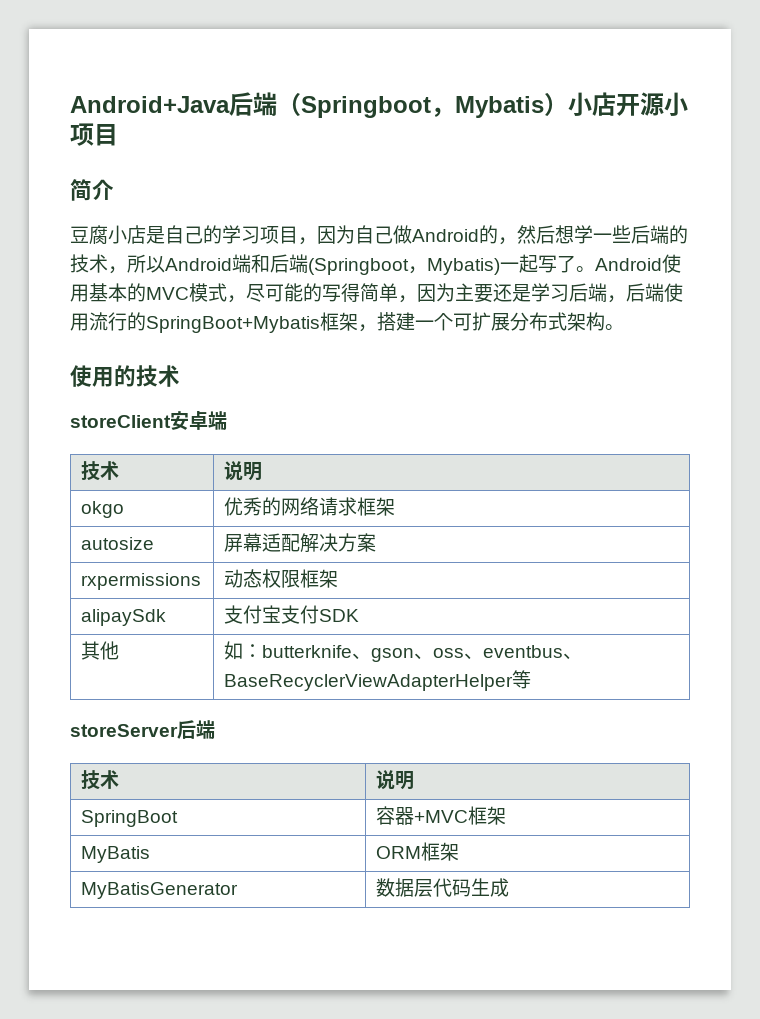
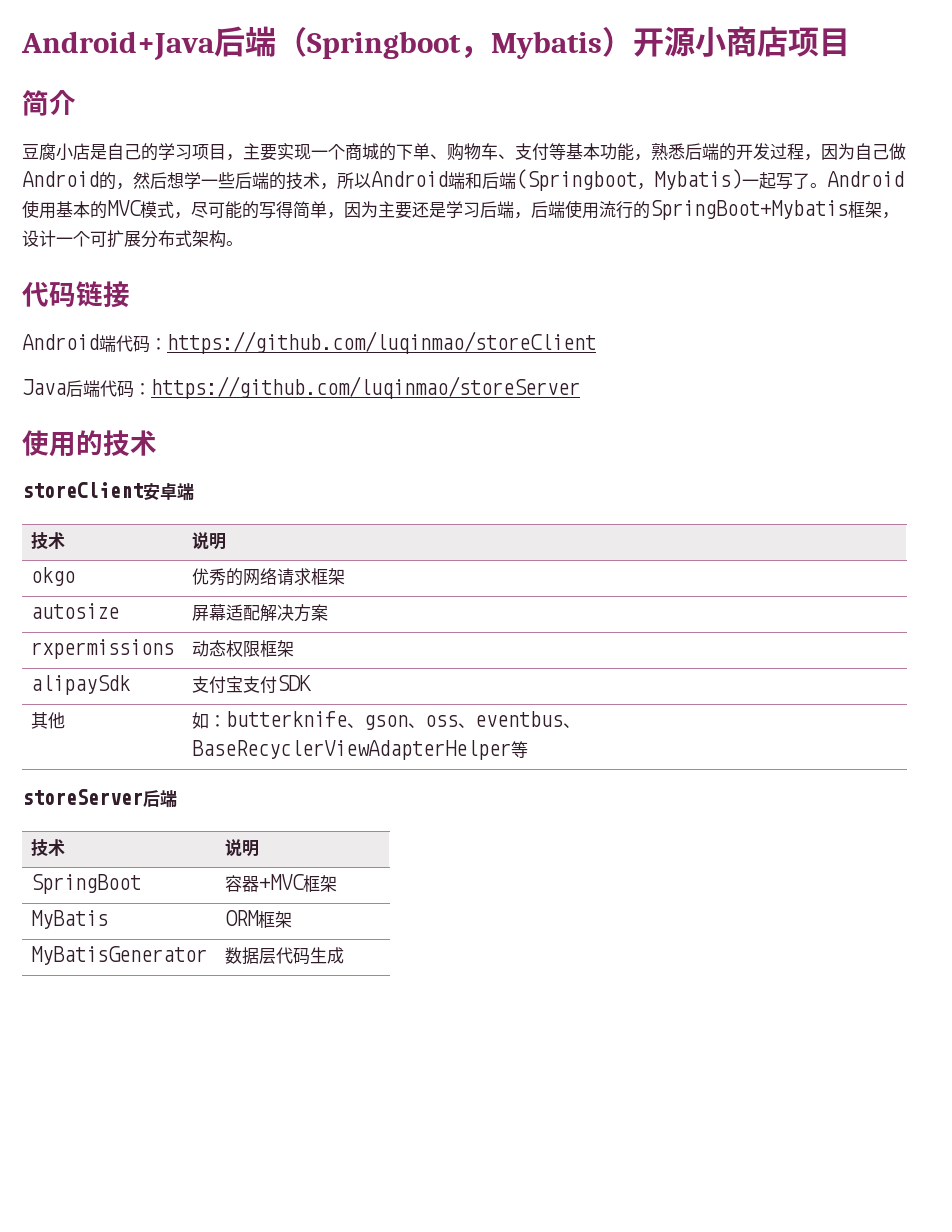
- Android+Java后端（Springboot，Mybatis）小店开源小项目
+ Android+Java后端（Springboot，Mybatis）开源小商店项目
- 豆腐小店是自己的学习项目，因为自己做Android的，然后想学一些后端的技术，所以Android端和后端(Springboot，Mybatis)一起写了。
+ 豆腐小店是自己的学习项目，主要实现一个商城的下单、购物车、支付等基本功能，熟悉后端的开发过程，因为自己做Android的，然后想学一些后端的技术，所以Android端和后端(Springboot，Mybatis)一起写了。
- Android使用基本的MVC模式，尽可能的写得简单，因为主要还是学习后端，后端使用流行的SpringBoot+Mybatis框架，搭建一个可扩展分布式架构。
+ Android使用基本的MVC模式，尽可能的写得简单，因为主要还是学习后端，后端使用流行的SpringBoot+Mybatis框架，设计一个可扩展分布式架构。
+ 代码链接
+ Android端代码：https://github.com/luqinmao/storeClient
+ Java后端代码：https://github.com/luqinmao/storeServer

